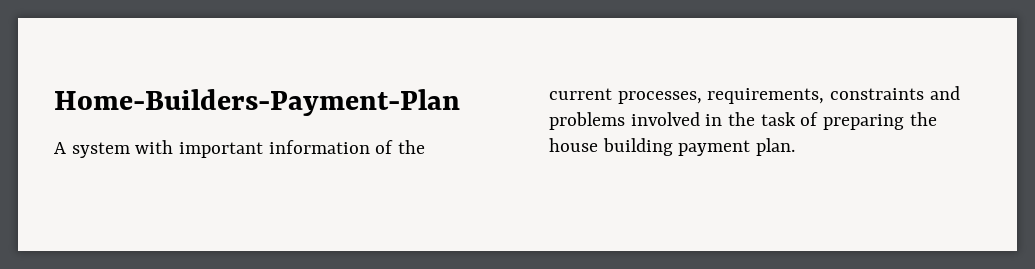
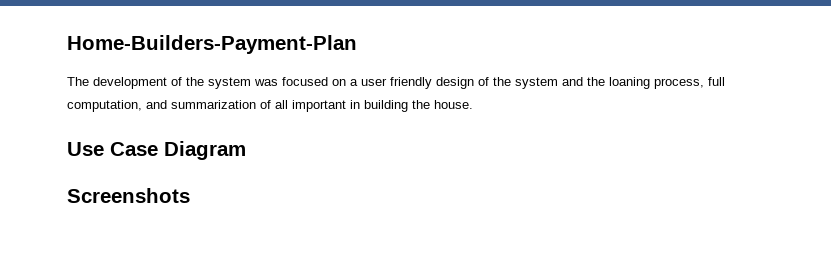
- A system with important information of the current processes, requirements, constraints and problems involved in the task of preparing the house building payment plan.
+ The development of the system was focused on a user friendly design of the system and the loaning process, full computation, and summarization of all important in building the house.
+ Use Case Diagram
+ Screenshots

